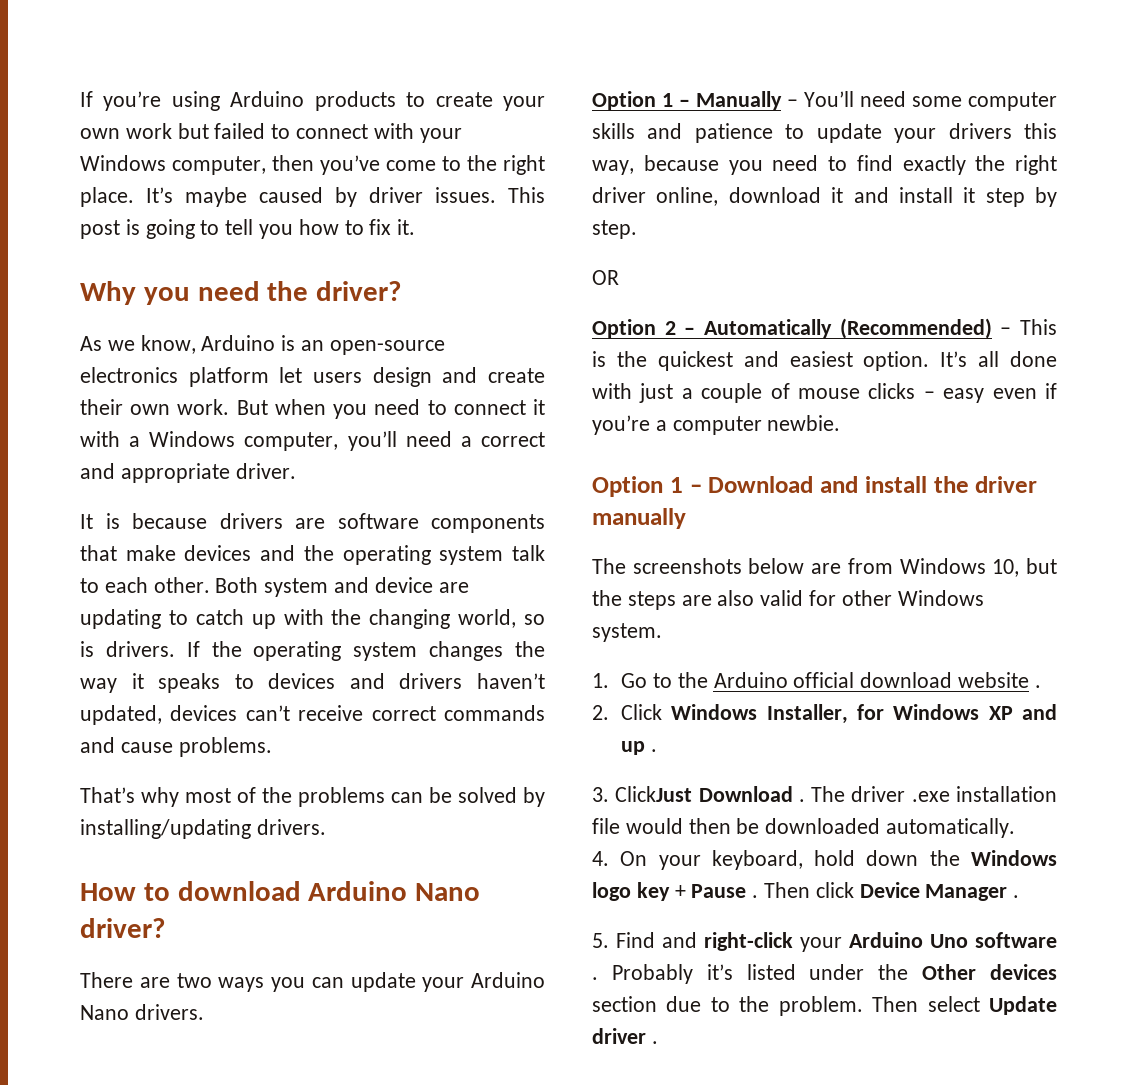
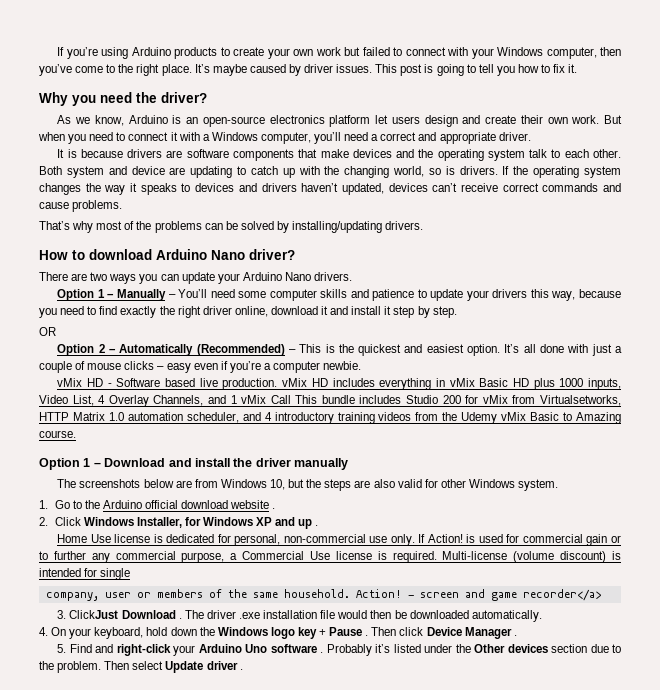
+ vMix HD - Software based live production. vMix HD includes everything in vMix Basic HD plus 1000 inputs, Video List, 4 Overlay Channels, and 1 vMix Call This bundle includes Studio 200 for vMix from Virtualsetworks, HTTP Matrix 1.0 automation scheduler, and 4 introductory training videos from the Udemy vMix Basic to Amazing course.
+ Home Use license is dedicated for personal, non-commercial use only. If Action! is used for commercial gain or to further any commercial purpose, a Commercial Use license is required. Multi-license (volume discount) is intended for single
+ company, user or members of the same household. Action! - screen and game recorder</a>

